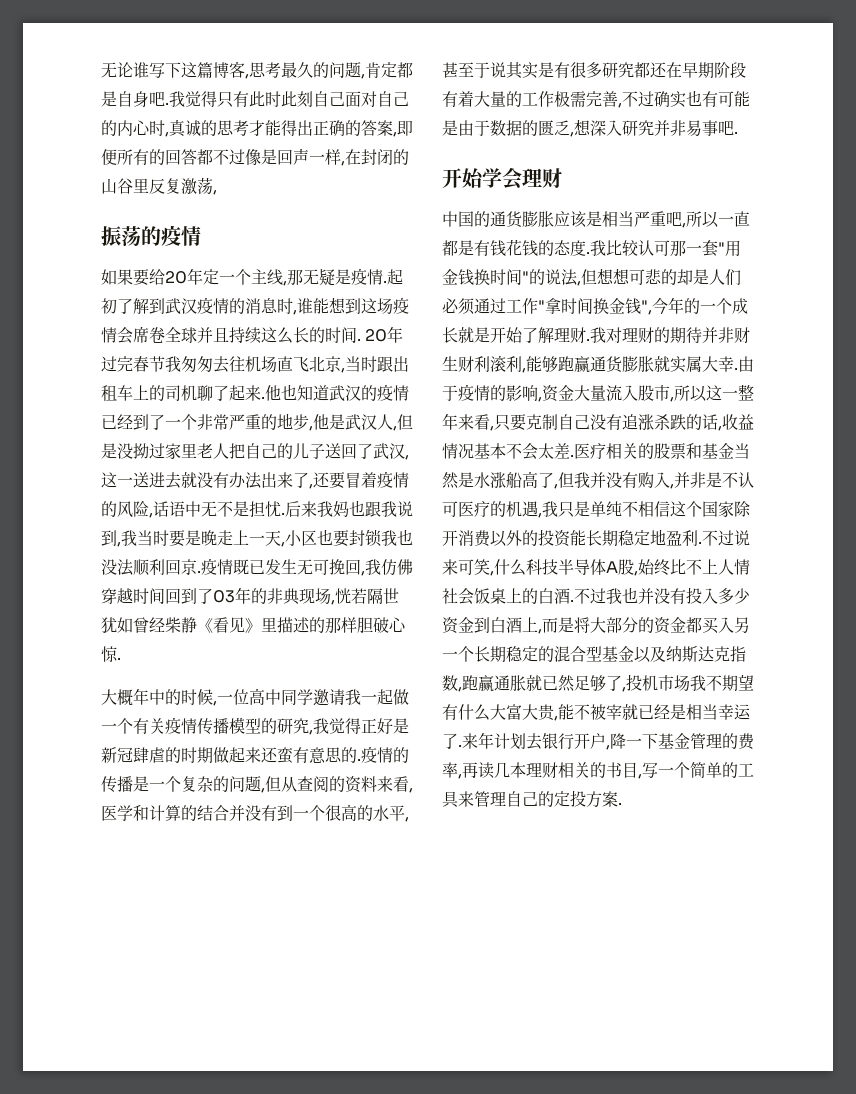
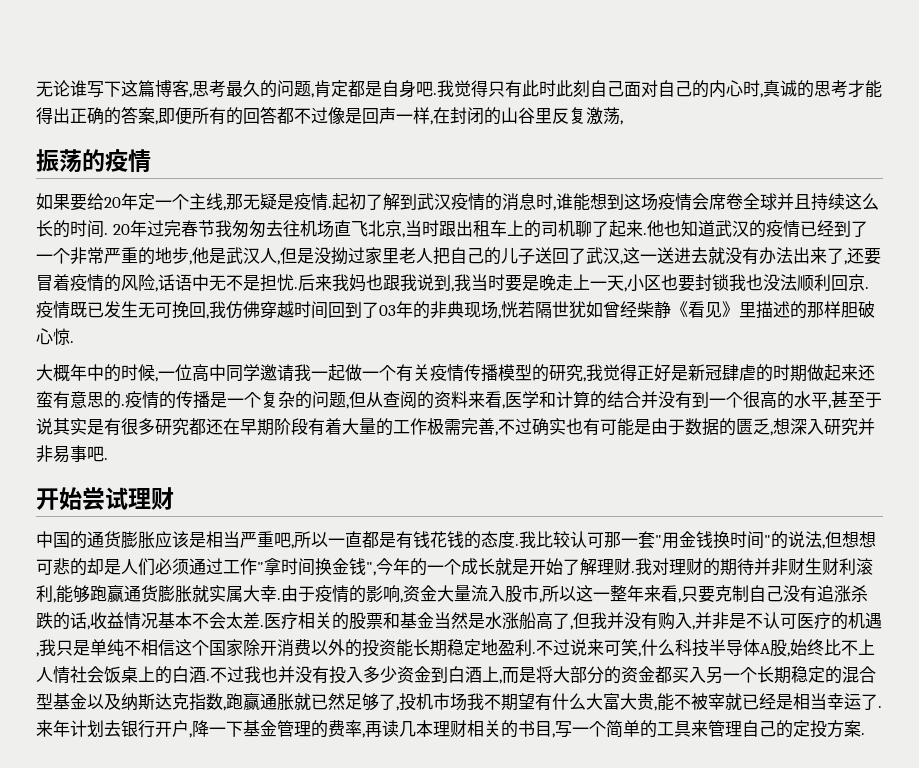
- 开始学会理财
+ 开始尝试理财

